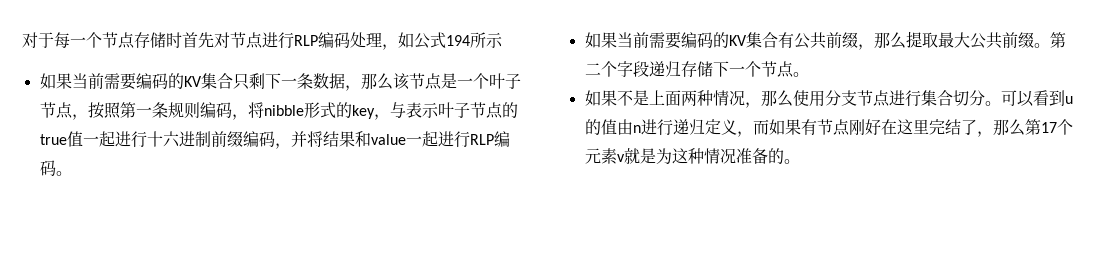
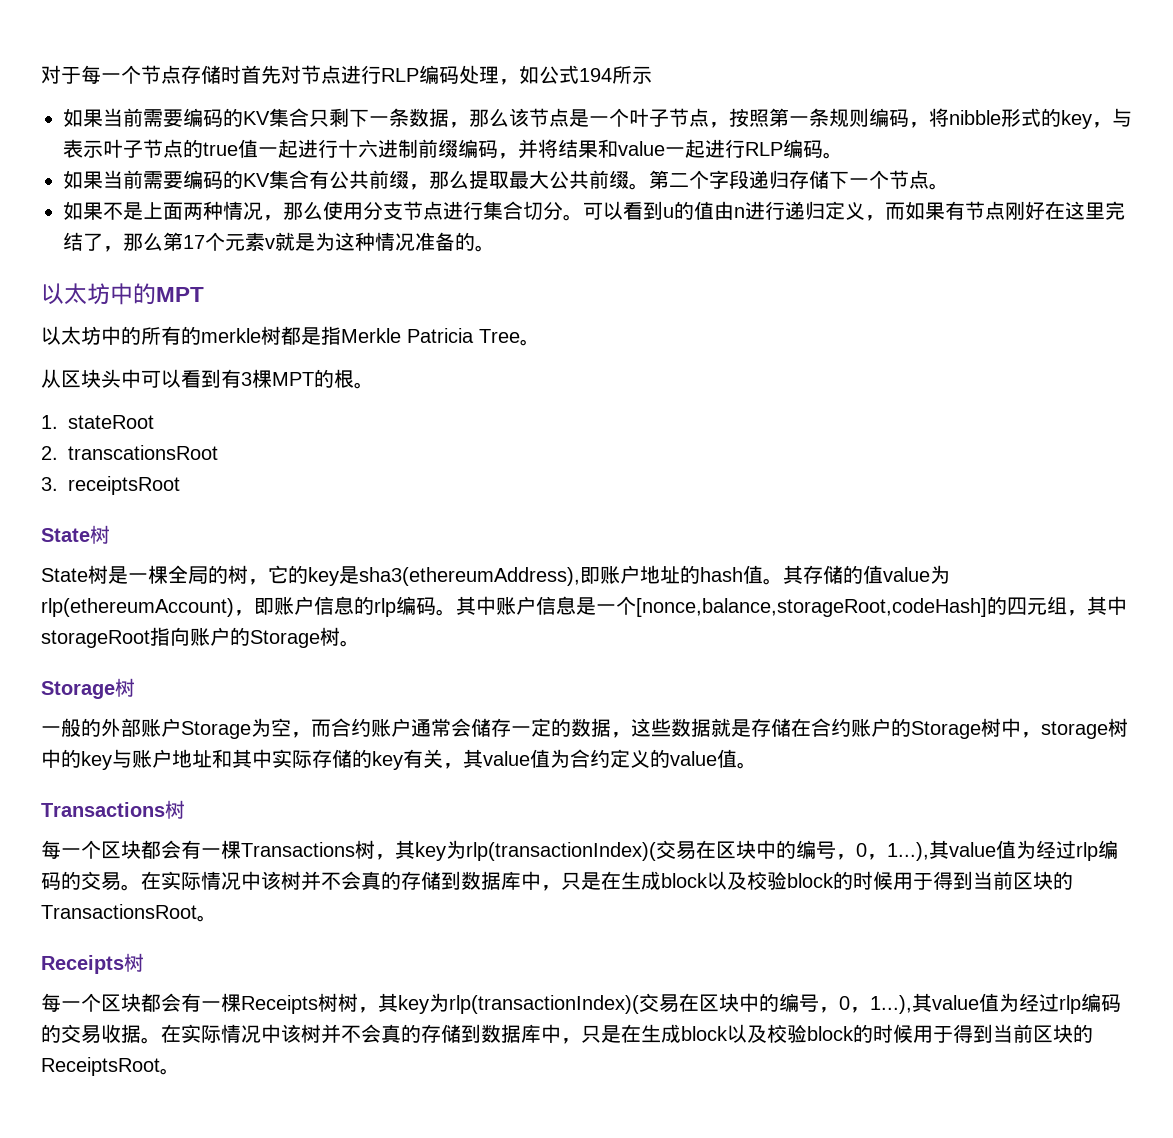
+ 以太坊中的MPT
+ 以太坊中的所有的merkle树都是指Merkle Patricia Tree。
+ 从区块头中可以看到有3棵MPT的根。
+ 1. stateRoot
+ 2. transcationsRoot
+ 3. receiptsRoot
+ State树
+ State树是一棵全局的树，它的key是sha3(ethereumAddress),即账户地址的hash值。其存储的值value为rlp(ethereumAccount)，即账户信息的rlp编码。其中账户信息是一个[nonce,balance,storageRoot,codeHash]的四元组，其中storageRoot指向账户的Storage树。
+ Storage树
+ 一般的外部账户Storage为空，而合约账户通常会储存一定的数据，这些数据就是存储在合约账户的Storage树中，storage树中的key与账户地址和其中实际存储的key有关，其value值为合约定义的value值。
+ Transactions树
+ 每一个区块都会有一棵Transactions树，其key为rlp(transactionIndex)(交易在区块中的编号，0，1...),其value值为经过rlp编码的交易。在实际情况中该树并不会真的存储到数据库中，只是在生成block以及校验block的时候用于得到当前区块的TransactionsRoot。
+ Receipts树
+ 每一个区块都会有一棵Receipts树树，其key为rlp(transactionIndex)(交易在区块中的编号，0，1...),其value值为经过rlp编码的交易收据。在实际情况中该树并不会真的存储到数据库中，只是在生成block以及校验block的时候用于得到当前区块的ReceiptsRoot。

